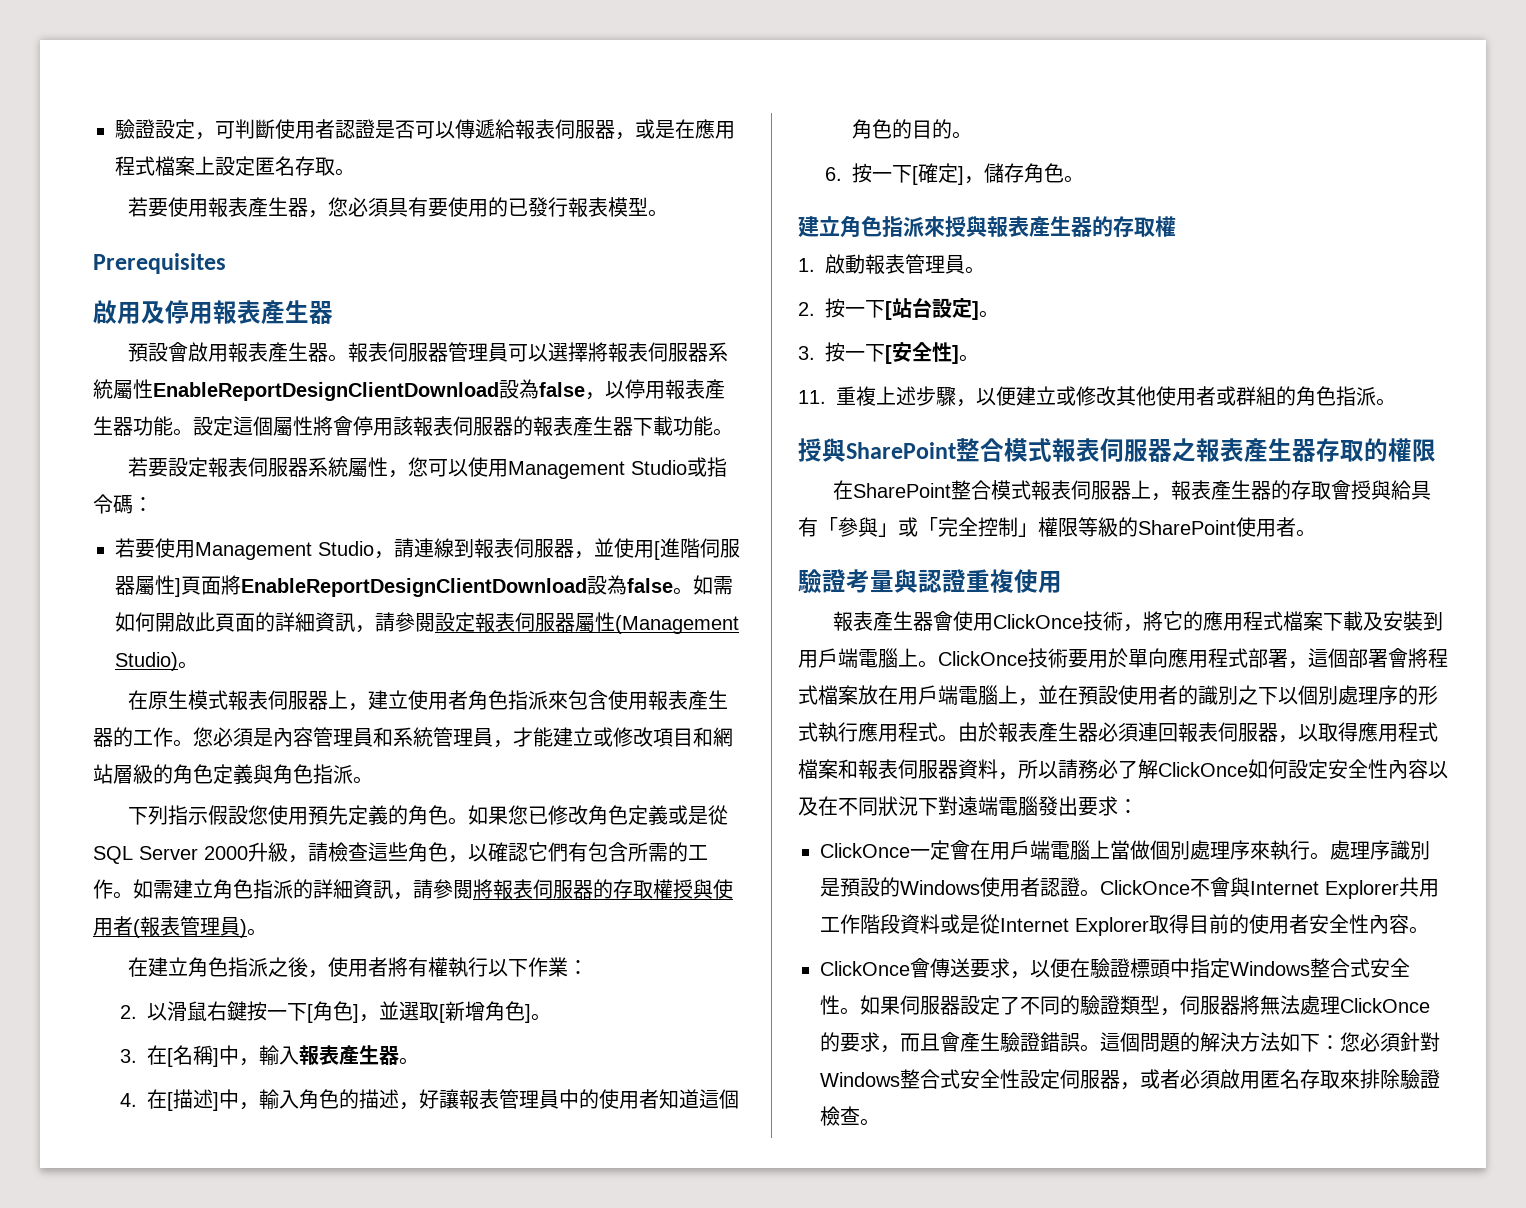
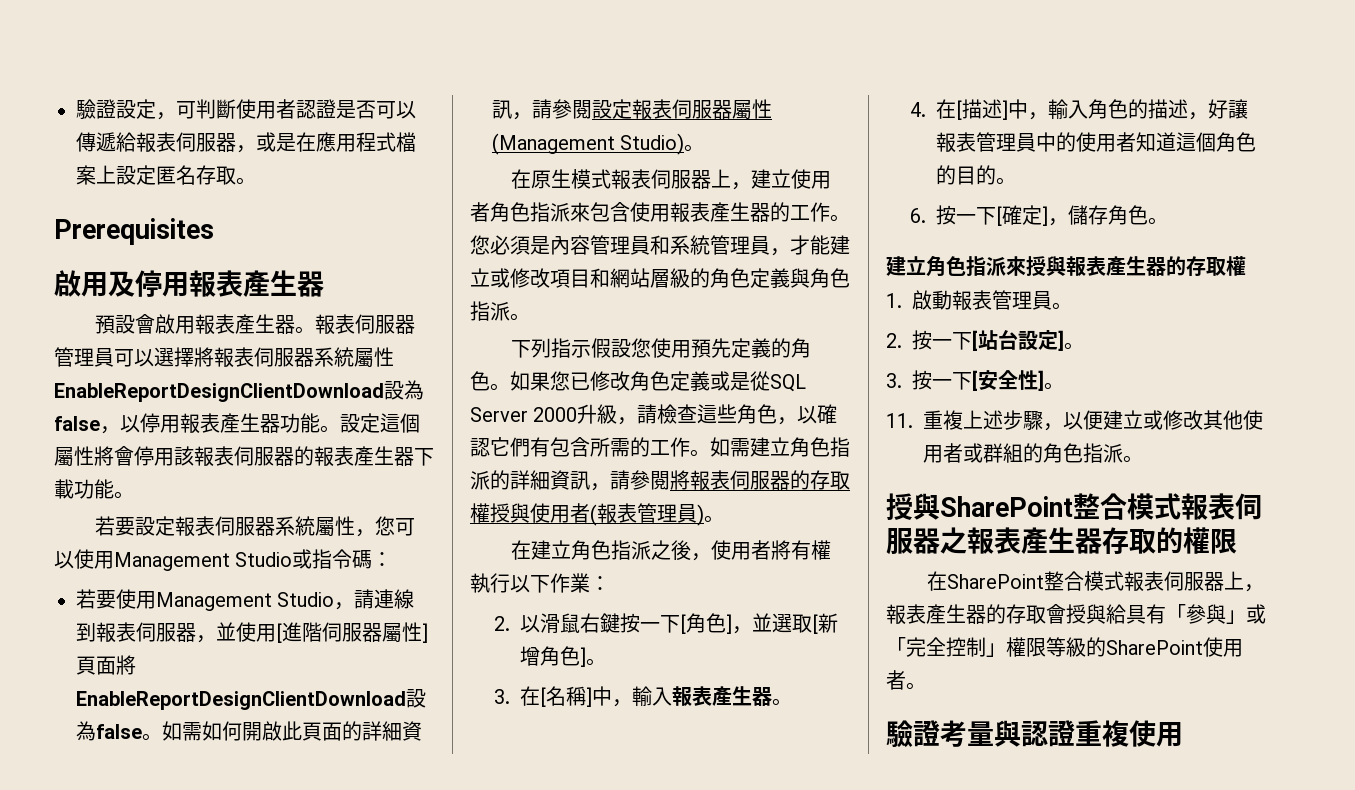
- 若要使用報表產生器，您必須具有要使用的已發行報表模型。
- 報表產生器會使用ClickOnce技術，將它的應用程式檔案下載及安裝到用戶端電腦上。ClickOnce技術要用於單向應用程式部署，這個部署會將程式檔案放在用戶端電腦上，並在預設使用者的識別之下以個別處理序的形式執行應用程式。由於報表產生器必須連回報表伺服器，以取得應用程式檔案和報表伺服器資料，所以請務必了解ClickOnce如何設定安全性內容以及在不同狀況下對遠端電腦發出要求：
- ClickOnce一定會在用戶端電腦上當做個別處理序來執行。處理序識別是預設的Windows使用者認證。ClickOnce不會與Internet Explorer共用工作階段資料或是從Internet Explorer取得目前的使用者安全性內容。
- ClickOnce會傳送要求，以便在驗證標頭中指定Windows整合式安全性。如果伺服器設定了不同的驗證類型，伺服器將無法處理ClickOnce的要求，而且會產生驗證錯誤。這個問題的解決方法如下：您必須針對Windows整合式安全性設定伺服器，或者必須啟用匿名存取來排除驗證檢查。

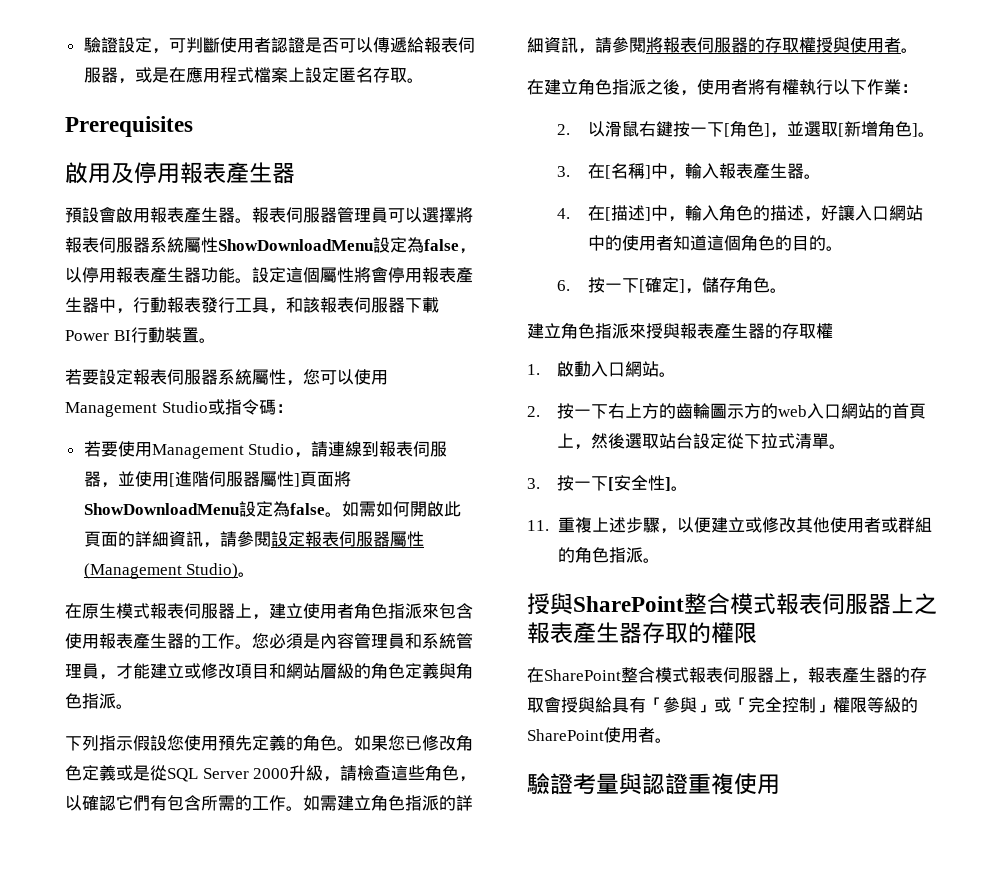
- 報表伺服器管理員可以選擇將報表伺服器系統屬性EnableReportDesignClientDownload設為false，以停用報表產生器功能。
+ 報表伺服器管理員可以選擇將報表伺服器系統屬性ShowDownloadMenu設定為false，以停用報表產生器功能。
- 設定這個屬性將會停用該報表伺服器的報表產生器下載功能。
+ 設定這個屬性將會停用報表產生器中，行動報表發行工具，和該報表伺服器下載Power BI行動裝置。
- 若要使用Management Studio，請連線到報表伺服器，並使用[進階伺服器屬性]頁面將EnableReportDesignClientDownload設為false。
+ 若要使用Management Studio，請連線到報表伺服器，並使用[進階伺服器屬性]頁面將ShowDownloadMenu設定為false。
- 如需建立角色指派的詳細資訊，請參閱將報表伺服器的存取權授與使用者(報表管理員)。
+ 如需建立角色指派的詳細資訊，請參閱將報表伺服器的存取權授與使用者。
- 4.在[描述]中，輸入角色的描述，好讓報表管理員中的使用者知道這個角色的目的。
+ 4.在[描述]中，輸入角色的描述，好讓入口網站中的使用者知道這個角色的目的。
- 1.啟動報表管理員。
+ 1.啟動入口網站。
- 2.按一下[站台設定]。
+ 2.按一下右上方的齒輪圖示方的web入口網站的首頁上，然後選取站台設定從下拉式清單。
- 授與SharePoint整合模式報表伺服器之報表產生器存取的權限
+ 授與SharePoint整合模式報表伺服器上之報表產生器存取的權限

